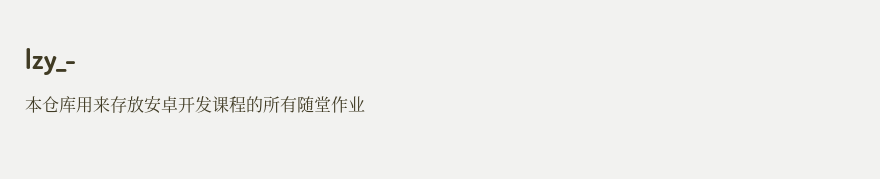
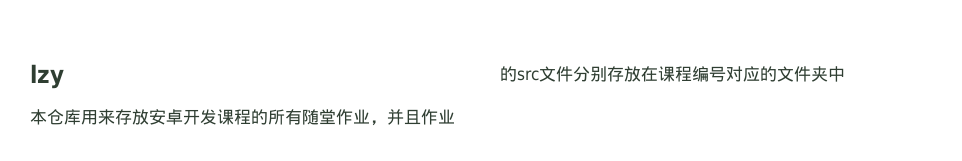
- lzy_-
+ lzy
- 本仓库用来存放安卓开发课程的所有随堂作业
+ 本仓库用来存放安卓开发课程的所有随堂作业，并且作业的src文件分别存放在课程编号对应的文件夹中

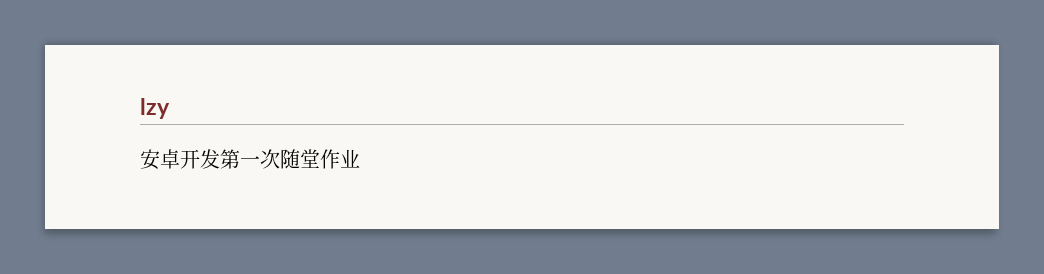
- 本仓库用来存放安卓开发课程的所有随堂作业，并且作业的src文件分别存放在课程编号对应的文件夹中
+ 安卓开发第一次随堂作业

